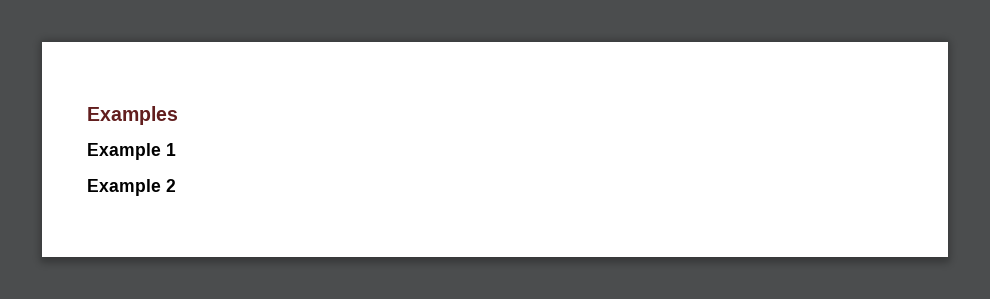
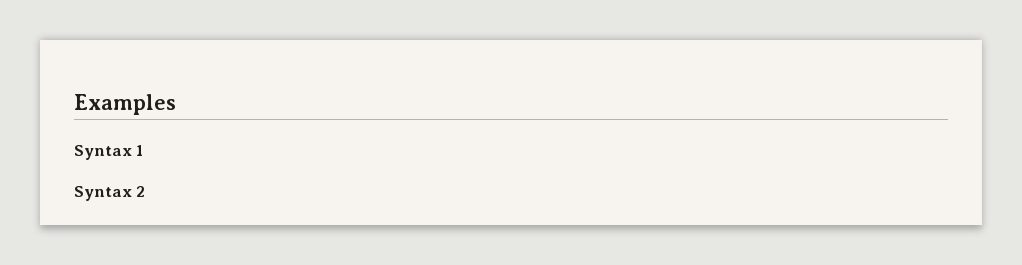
- Example 1
+ Syntax 1
- Example 2
+ Syntax 2

